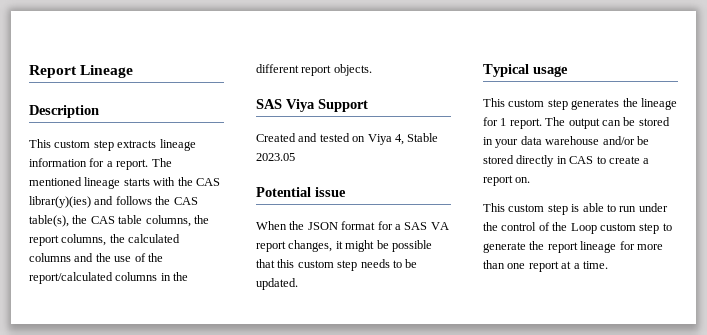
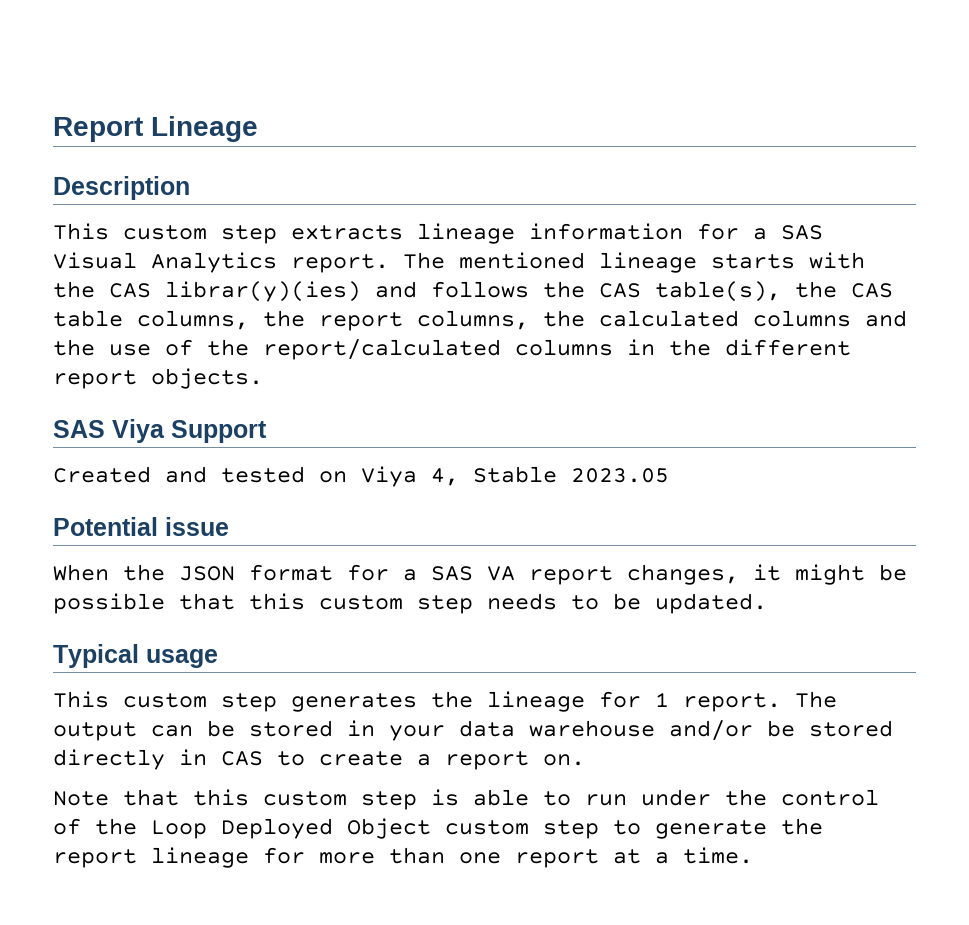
- This custom step extracts lineage information for a report.
+ This custom step extracts lineage information for a SAS Visual Analytics report.
- This custom step is able to run under the control of the Loop custom step to generate the report lineage for more than one report at a time.
+ Note that this custom step is able to run under the control of the Loop Deployed Object custom step to generate the report lineage for more than one report at a time.

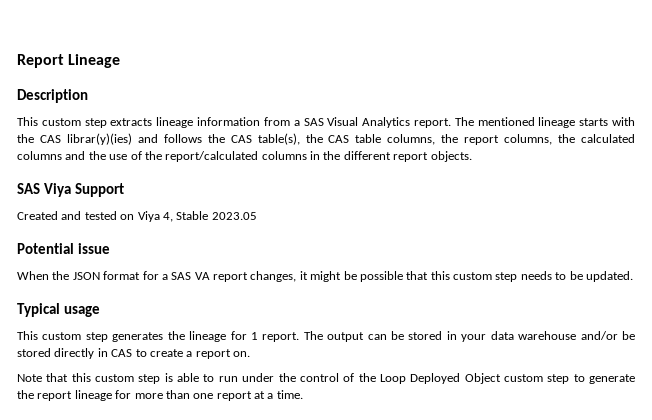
- This custom step extracts lineage information for a SAS Visual Analytics report.
+ This custom step extracts lineage information from a SAS Visual Analytics report.

